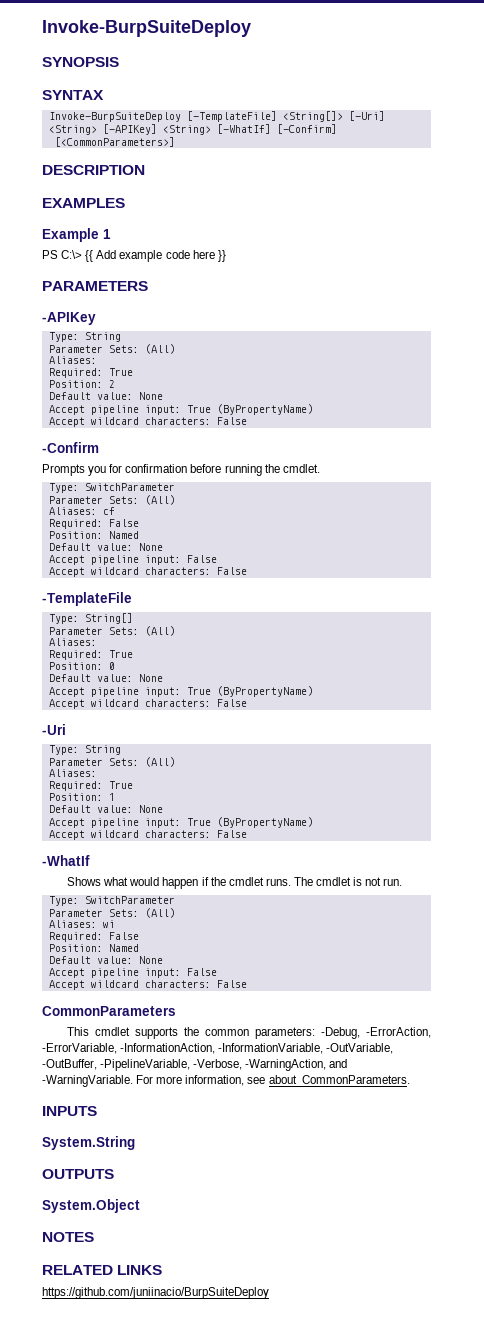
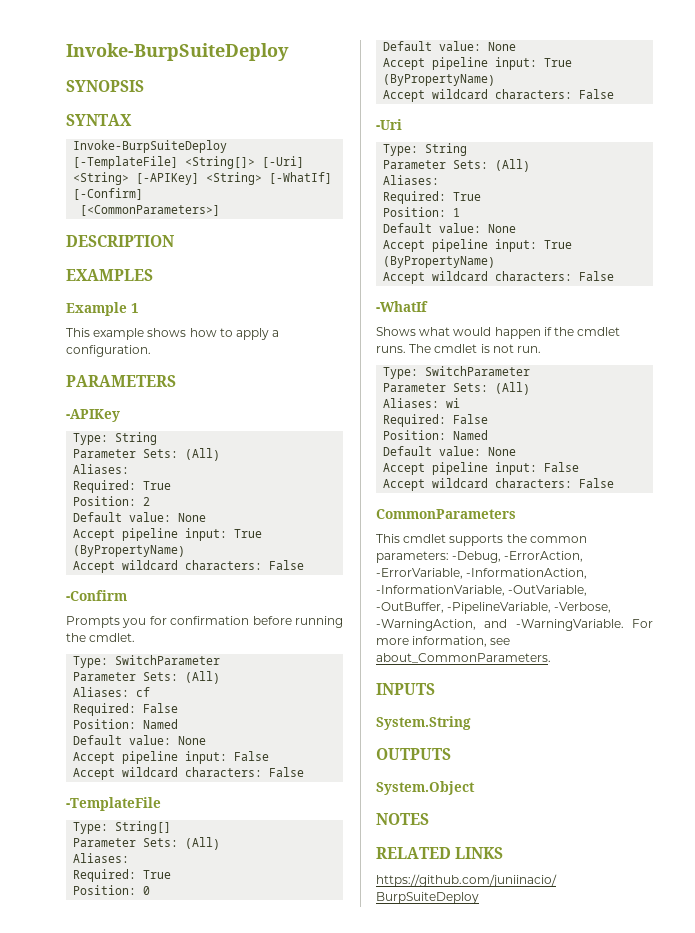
- PS C:\> {{ Add example code here }}
+ This example shows how to apply a configuration.

